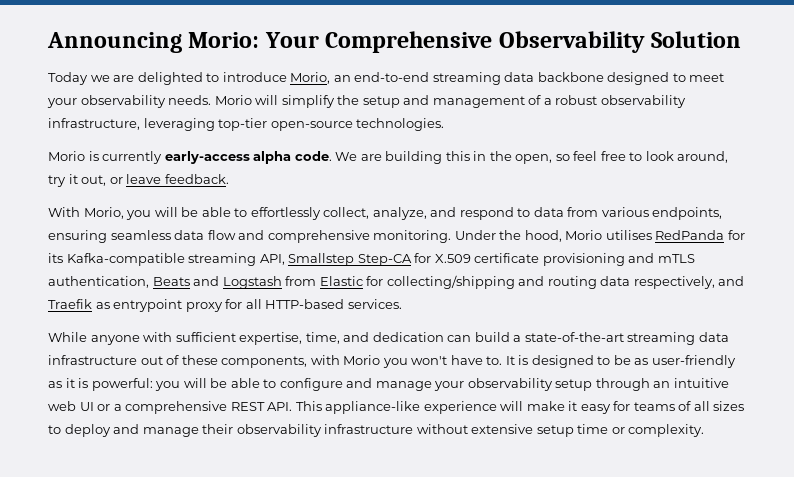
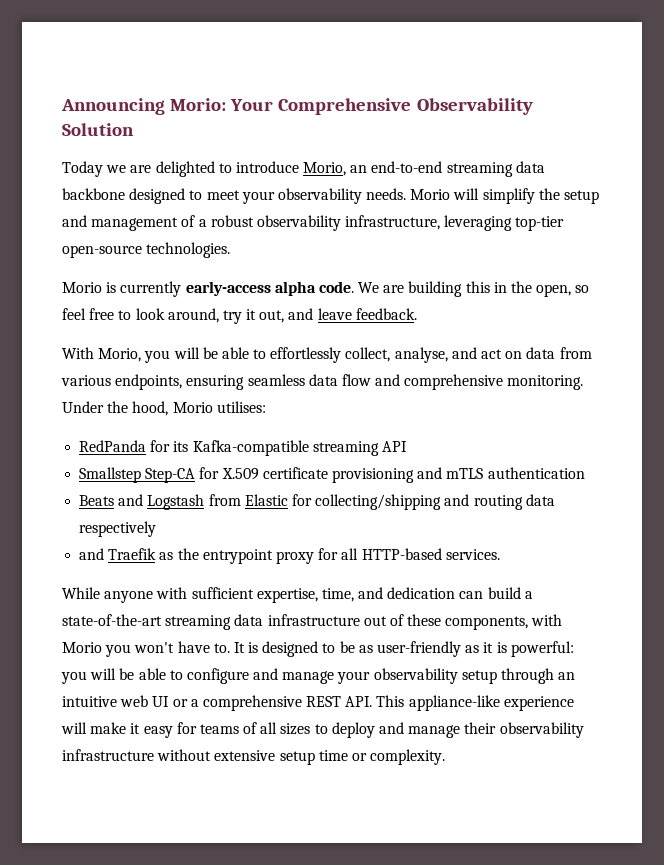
- We are building this in the open, so feel free to look around, try it out, or leave feedback.
+ We are building this in the open, so feel free to look around, try it out, and leave feedback.
- With Morio, you will be able to effortlessly collect, analyze, and respond to data from various endpoints, ensuring seamless data flow and comprehensive monitoring.
+ With Morio, you will be able to effortlessly collect, analyse, and act on data from various endpoints, ensuring seamless data flow and comprehensive monitoring.
- Under the hood, Morio utilises RedPanda for its Kafka-compatible streaming API, Smallstep Step-CA for X.509 certificate provisioning and mTLS authentication, Beats and Logstash from Elastic for collecting/shipping and routing data respectively, and Traefik as entrypoint proxy for all HTTP-based services.
+ Under the hood, Morio utilises:
+ RedPanda for its Kafka-compatible streaming API
+ Smallstep Step-CA for X.509 certificate provisioning and mTLS authentication
+ Beats and Logstash from Elastic for collecting/shipping and routing data respectively
+ and Traefik as the entrypoint proxy for all HTTP-based services.

